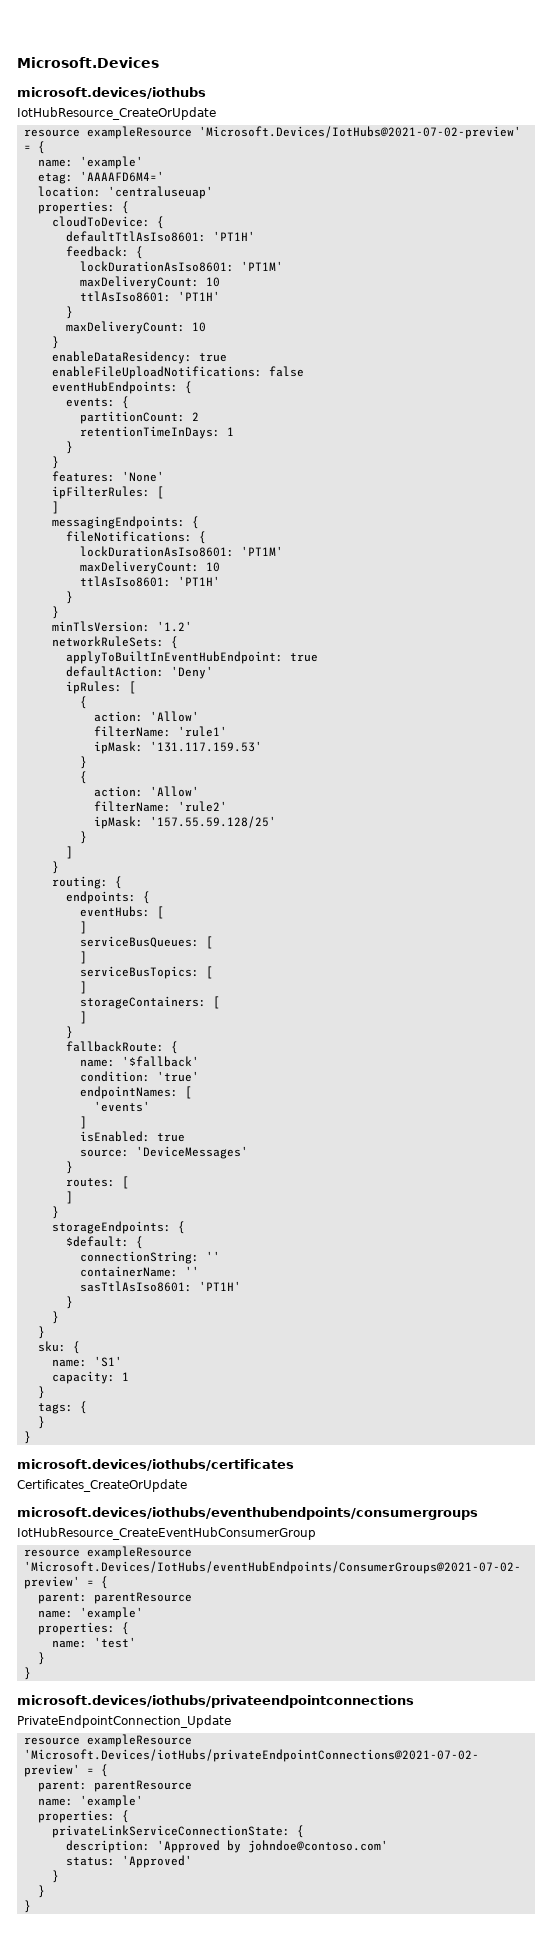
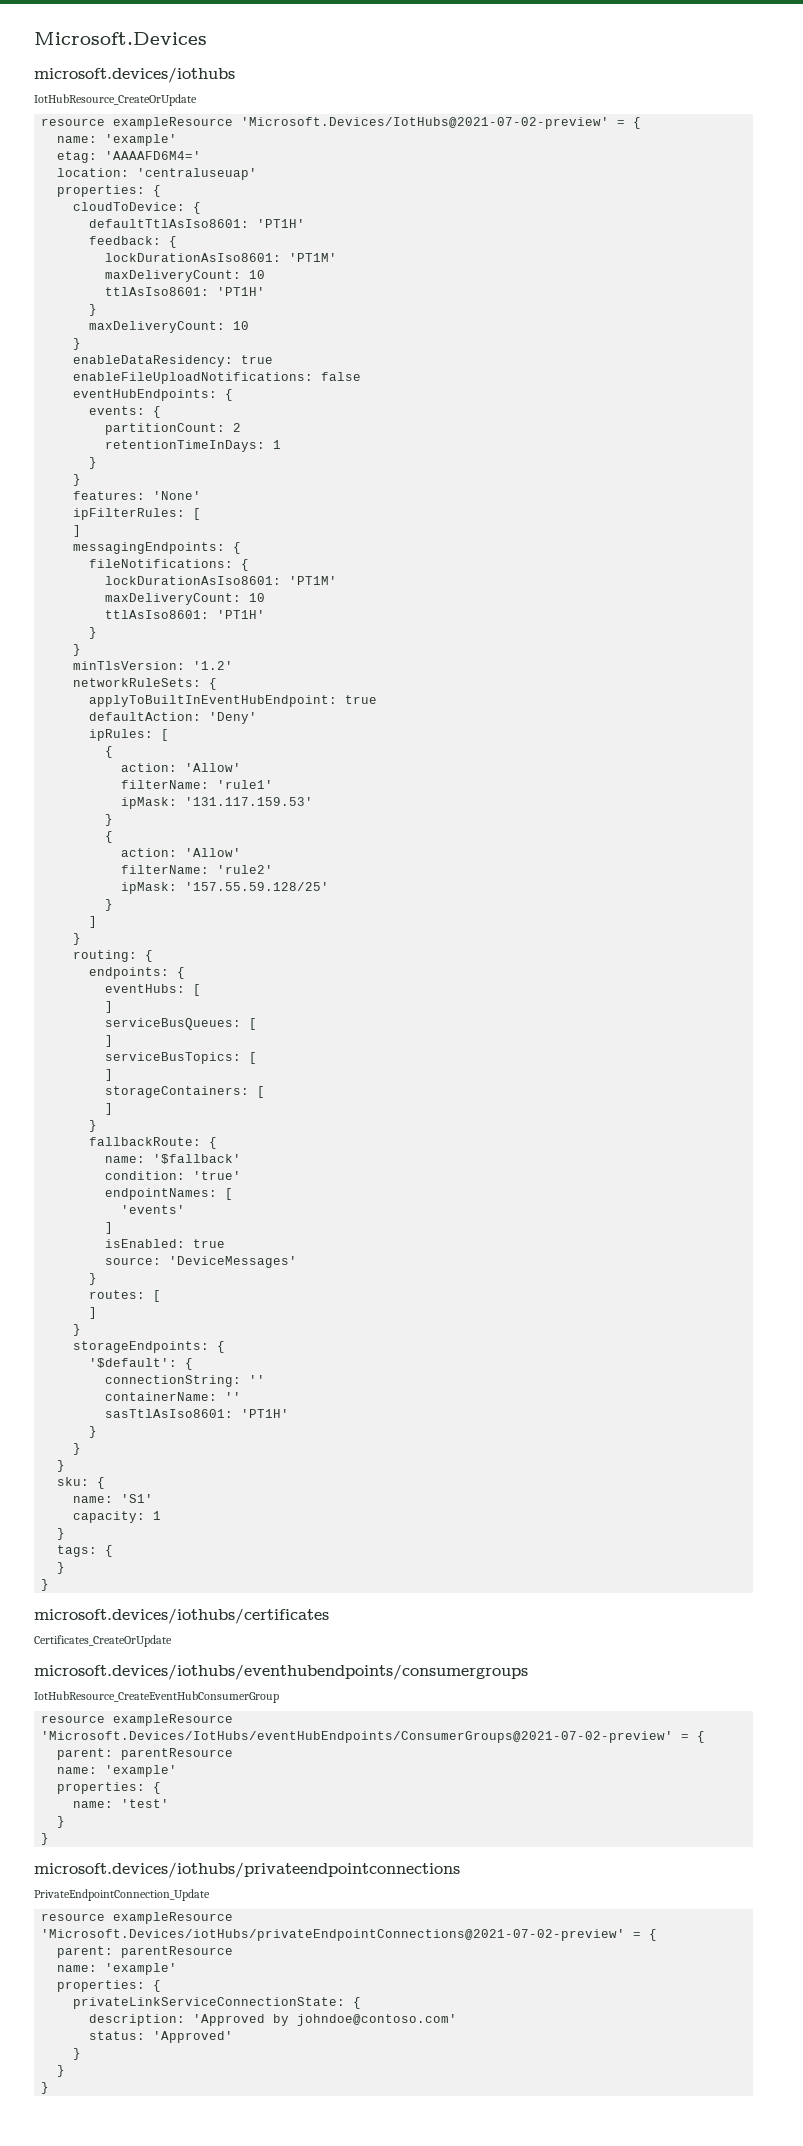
- $default: {
+ '$default': {

